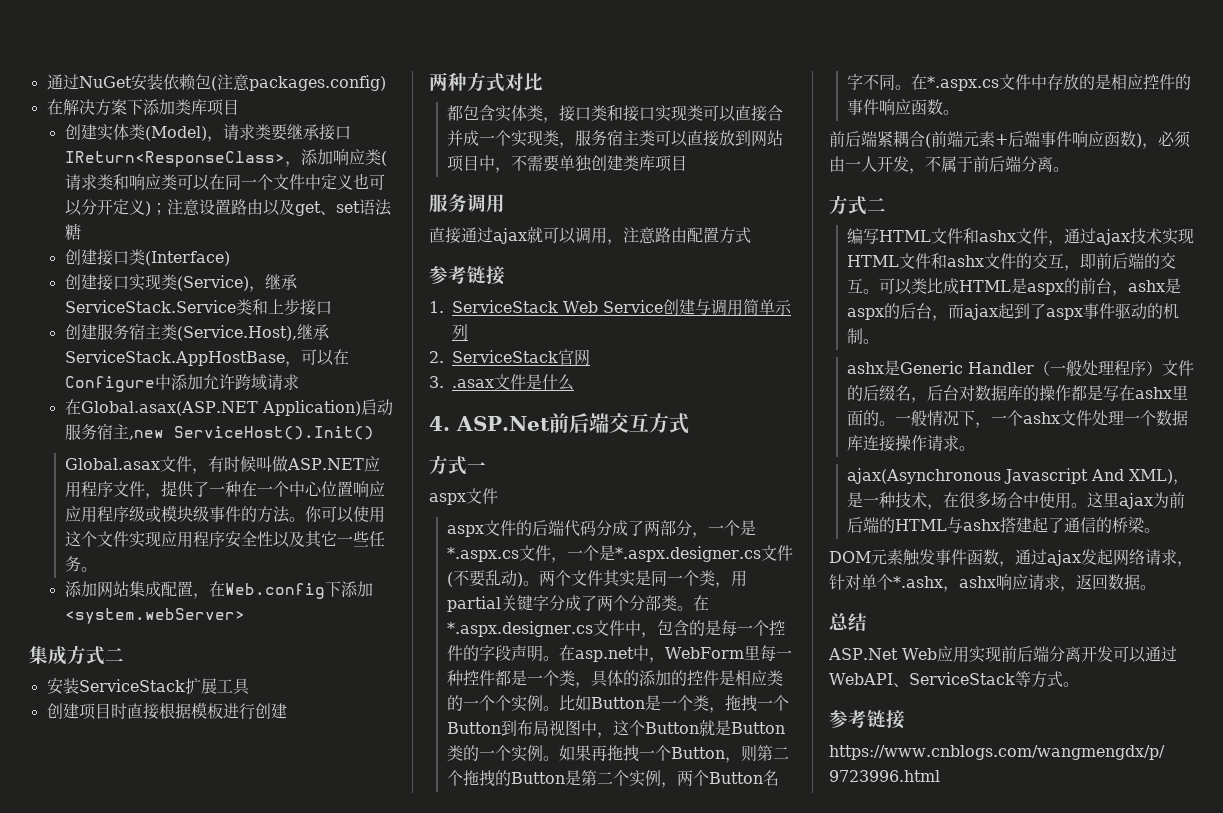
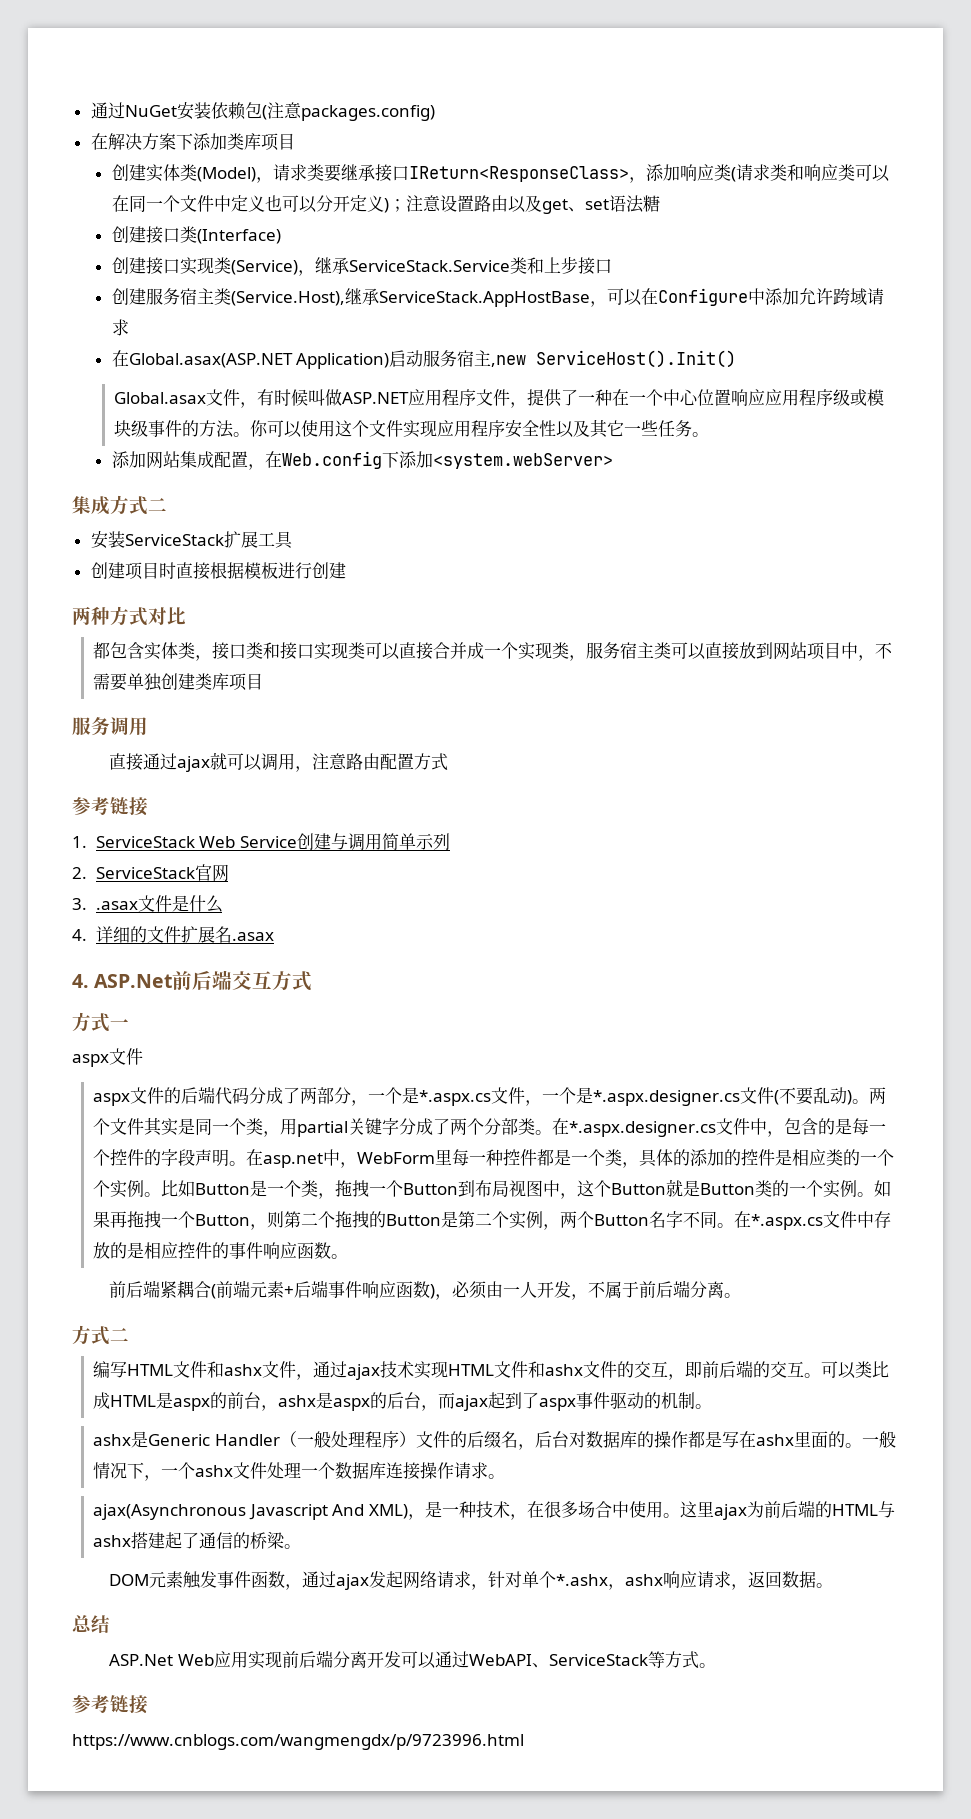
+ 4.详细的文件扩展名.asax

